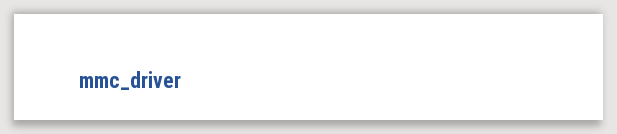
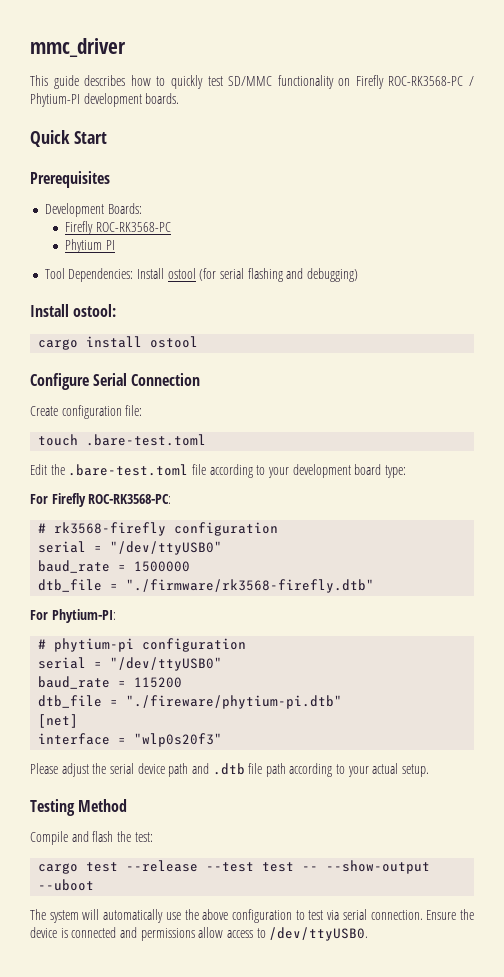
+ This guide describes how to quickly test SD/MMC functionality on Firefly ROC-RK3568-PC / Phytium-PI development boards.
+ Quick Start
+ Prerequisites
+ Development Boards:
+ Firefly ROC-RK3568-PC
+ Phytium PI
+ Tool Dependencies: Install ostool (for serial flashing and debugging)
+ Install ostool:
+ cargo install ostool
+ Configure Serial Connection
+ Create configuration file:
+ touch .bare-test.toml
+ Edit the .bare-test.toml file according to your development board type:
+ For Firefly ROC-RK3568-PC:
+ # rk3568-firefly configuration
+ serial = "/dev/ttyUSB0"
+ baud_rate = 1500000
+ dtb_file = "./firmware/rk3568-firefly.dtb"
+ For Phytium-PI:
+ # phytium-pi configuration
+ serial = "/dev/ttyUSB0"
+ baud_rate = 115200
+ dtb_file = "./fireware/phytium-pi.dtb"
+ [net]
+ interface = "wlp0s20f3"
+ Please adjust the serial device path and .dtb file path according to your actual setup.
+ Testing Method
+ Compile and flash the test:
+ cargo test --release --test test -- --show-output --uboot
+ The system will automatically use the above configuration to test via serial connection. Ensure the device is connected and permissions allow access to /dev/ttyUSB0.

